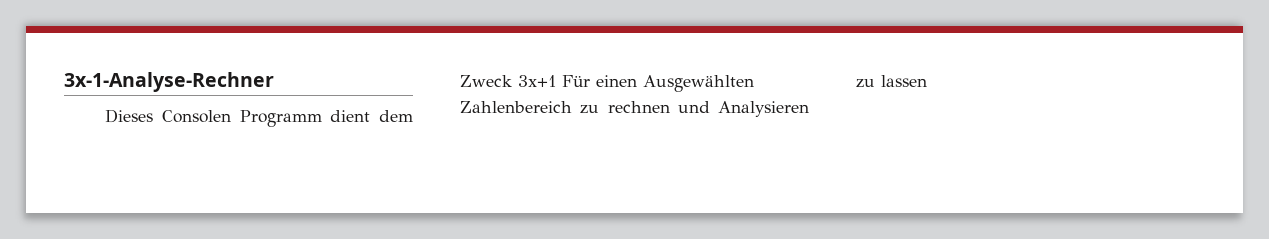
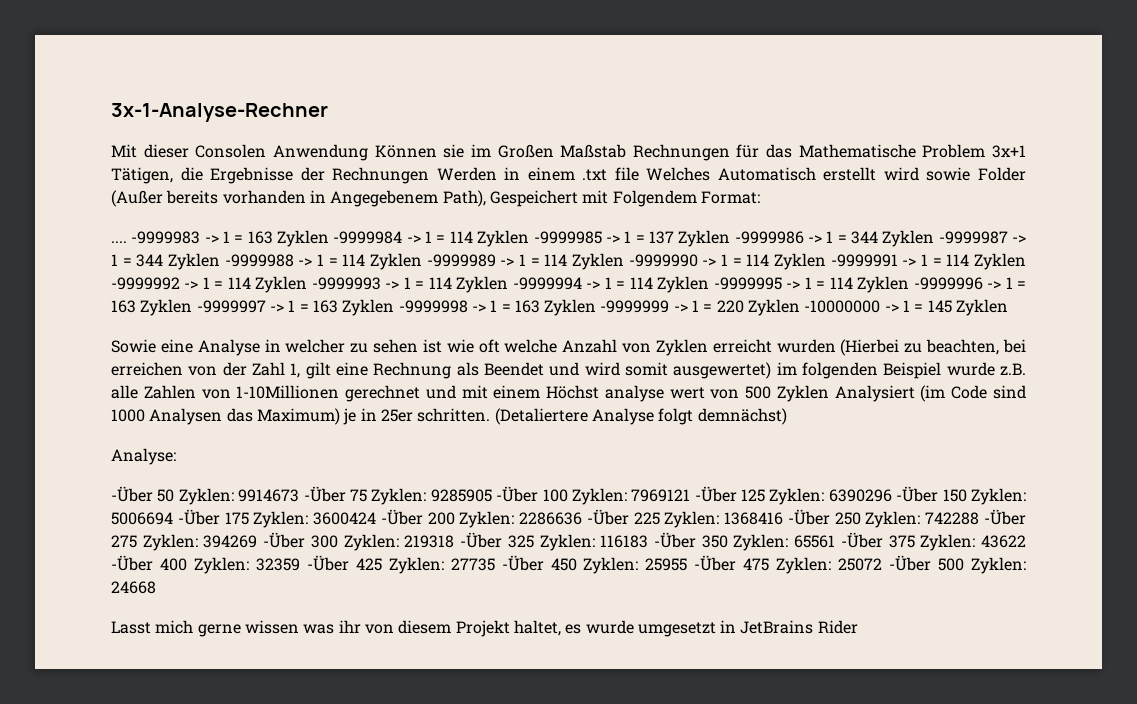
- Dieses Consolen Programm dient dem Zweck 3x+1 Für einen Ausgewählten Zahlenbereich zu rechnen und Analysieren zu lassen
+ Mit dieser Consolen Anwendung Können sie im Großen Maßstab Rechnungen für das Mathematische Problem 3x+1 Tätigen, die Ergebnisse der Rechnungen Werden in einem .txt file Welches Automatisch erstellt wird sowie Folder (Außer bereits vorhanden in Angegebenem Path), Gespeichert mit Folgendem Format:
+ .... -9999983 -> 1 = 163 Zyklen -9999984 -> 1 = 114 Zyklen -9999985 -> 1 = 137 Zyklen -9999986 -> 1 = 344 Zyklen -9999987 -> 1 = 344 Zyklen -9999988 -> 1 = 114 Zyklen -9999989 -> 1 = 114 Zyklen -9999990 -> 1 = 114 Zyklen -9999991 -> 1 = 114 Zyklen -9999992 -> 1 = 114 Zyklen -9999993 -> 1 = 114 Zyklen -9999994 -> 1 = 114 Zyklen -9999995 -> 1 = 114 Zyklen -9999996 -> 1 = 163 Zyklen -9999997 -> 1 = 163 Zyklen -9999998 -> 1 = 163 Zyklen -9999999 -> 1 = 220 Zyklen -10000000 -> 1 = 145 Zyklen
+ Sowie eine Analyse in welcher zu sehen ist wie oft welche Anzahl von Zyklen erreicht wurden (Hierbei zu beachten, bei erreichen von der Zahl 1, gilt eine Rechnung als Beendet und wird somit ausgewertet) im folgenden Beispiel wurde z.B. alle Zahlen von 1-10Millionen gerechnet und mit einem Höchst analyse wert von 500 Zyklen Analysiert (im Code sind 1000 Analysen das Maximum) je in 25er schritten. (Detaliertere Analyse folgt demnächst)
+ Analyse:
+ -Über 50 Zyklen: 9914673 -Über 75 Zyklen: 9285905 -Über 100 Zyklen: 7969121 -Über 125 Zyklen: 6390296 -Über 150 Zyklen: 5006694 -Über 175 Zyklen: 3600424 -Über 200 Zyklen: 2286636 -Über 225 Zyklen: 1368416 -Über 250 Zyklen: 742288 -Über 275 Zyklen: 394269 -Über 300 Zyklen: 219318 -Über 325 Zyklen: 116183 -Über 350 Zyklen: 65561 -Über 375 Zyklen: 43622 -Über 400 Zyklen: 32359 -Über 425 Zyklen: 27735 -Über 450 Zyklen: 25955 -Über 475 Zyklen: 25072 -Über 500 Zyklen: 24668
+ Lasst mich gerne wissen was ihr von diesem Projekt haltet, es wurde umgesetzt in JetBrains Rider

